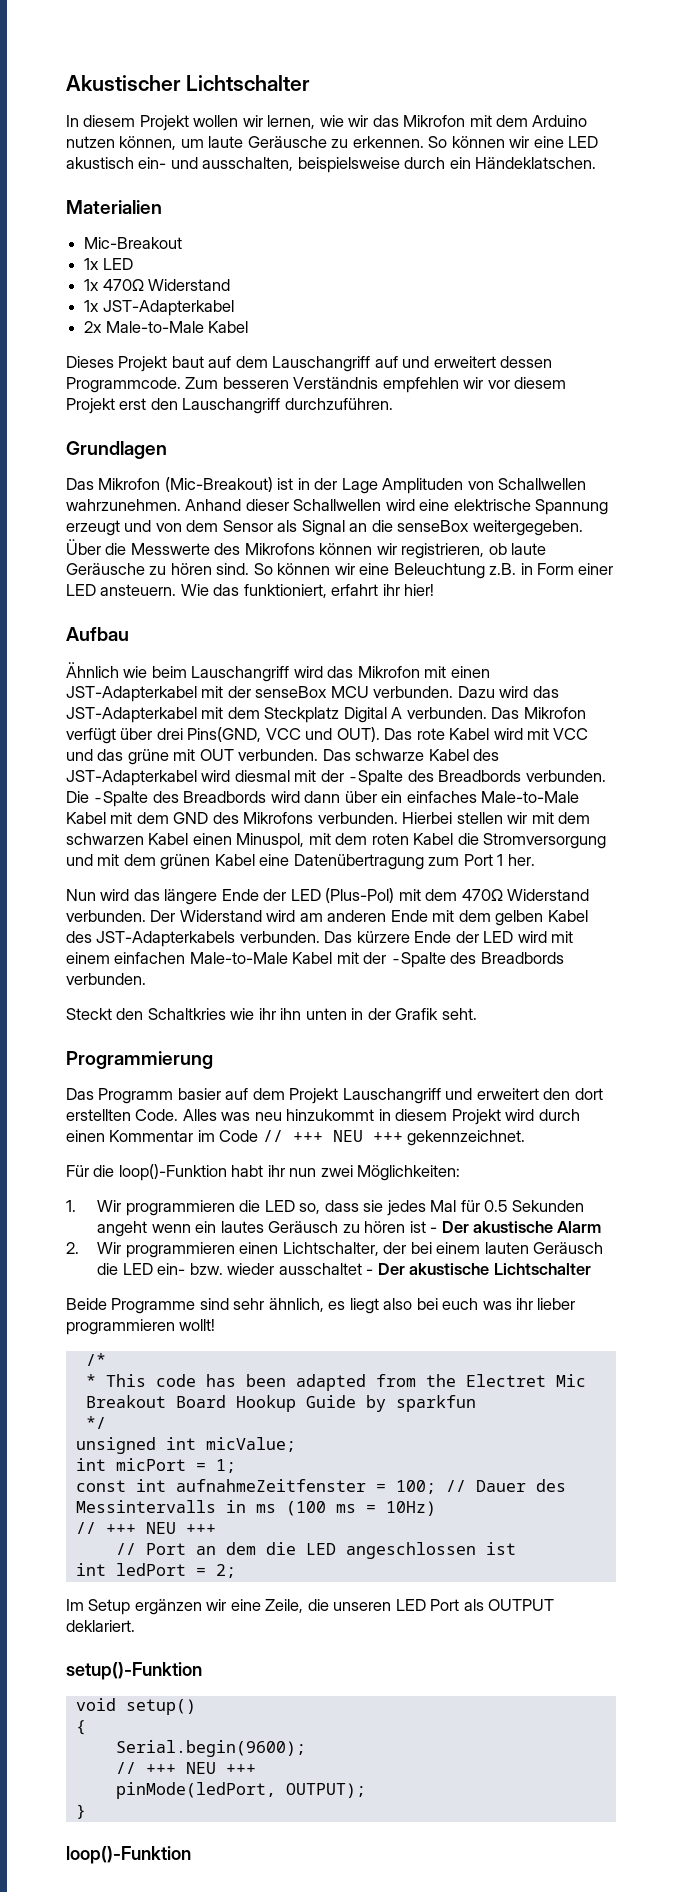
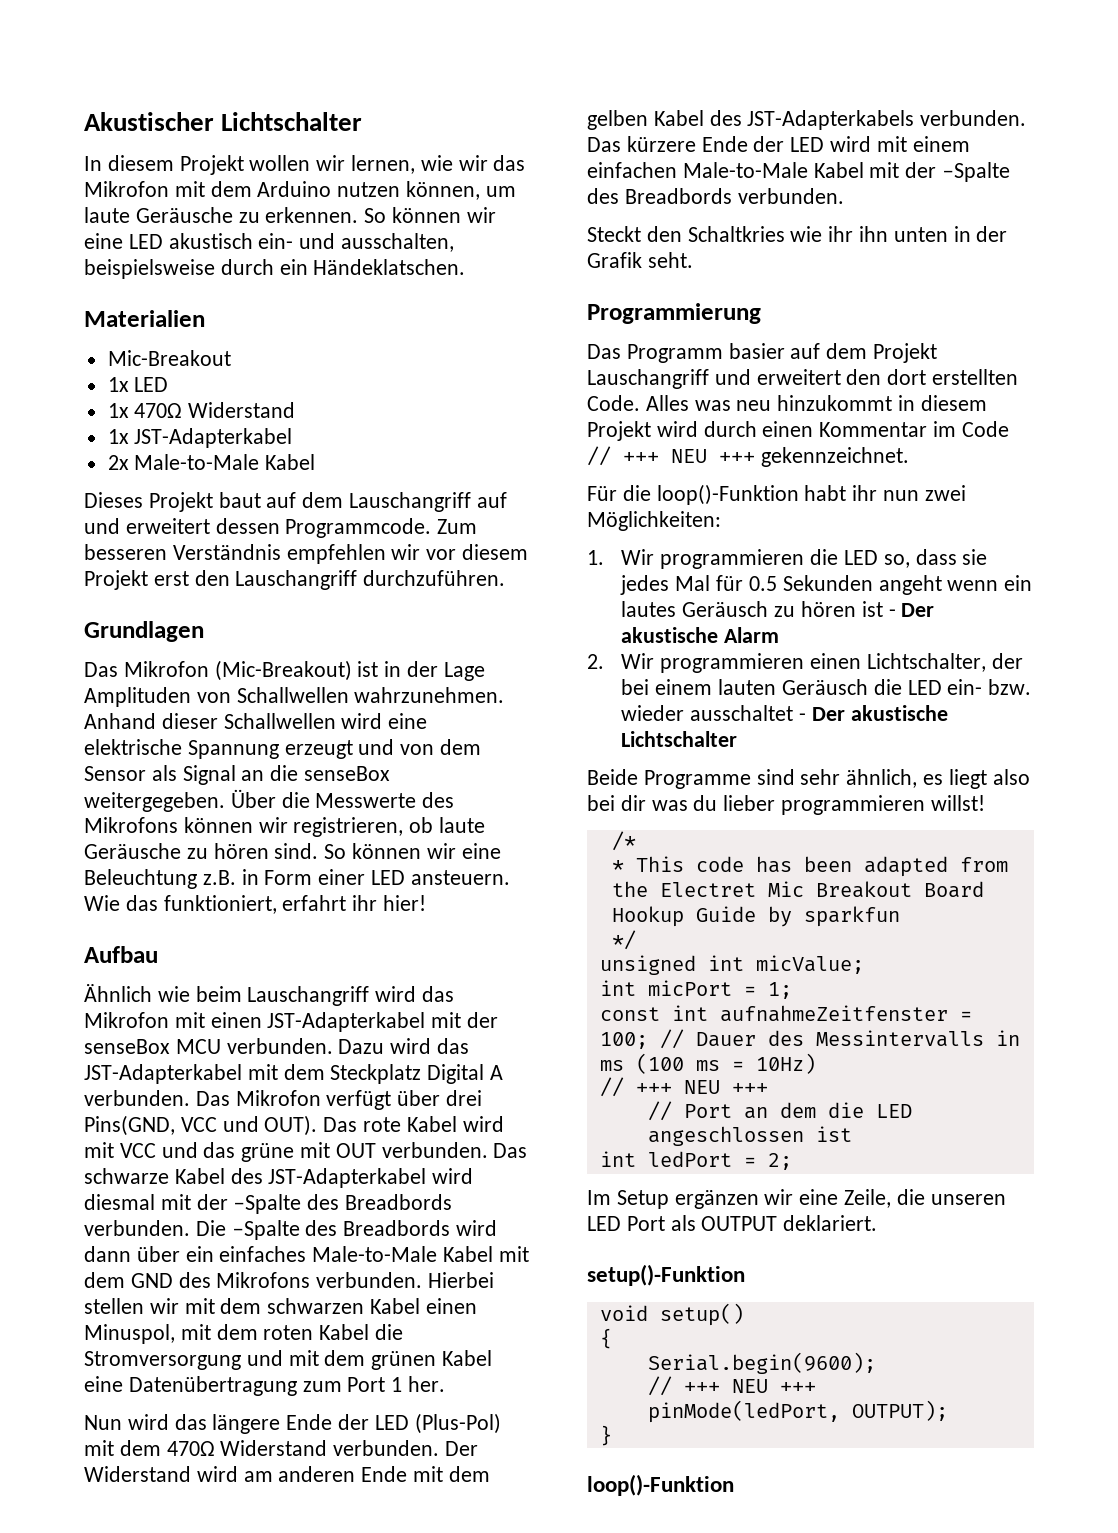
- Beide Programme sind sehr ähnlich, es liegt also bei euch was ihr lieber programmieren wollt!
+ Beide Programme sind sehr ähnlich, es liegt also bei dir was du lieber programmieren willst!

